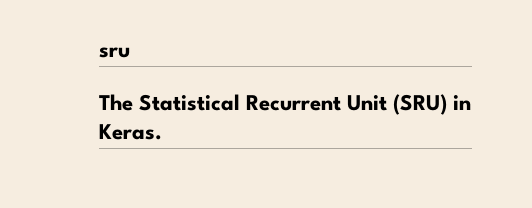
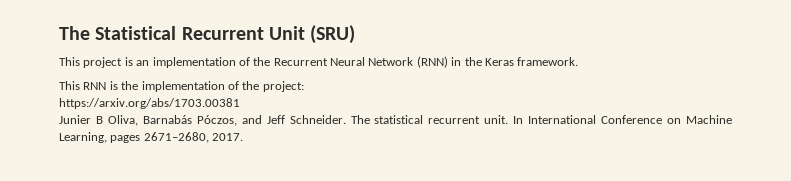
- sru
- The Statistical Recurrent Unit (SRU) in Keras.
+ The Statistical Recurrent Unit (SRU)
+ This project is an implementation of the Recurrent Neural Network (RNN) in the Keras framework.
+ This RNN is the implementation of the project:
+ https://arxiv.org/abs/1703.00381
+ Junier B Oliva, Barnabás Póczos, and Jeff Schneider. The statistical recurrent unit. In International Conference on Machine Learning, pages 2671–2680, 2017.

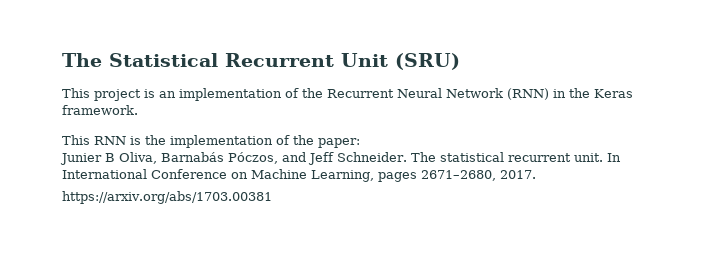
- This RNN is the implementation of the project:
- https://arxiv.org/abs/1703.00381
+ This RNN is the implementation of the paper:
+ https://arxiv.org/abs/1703.00381

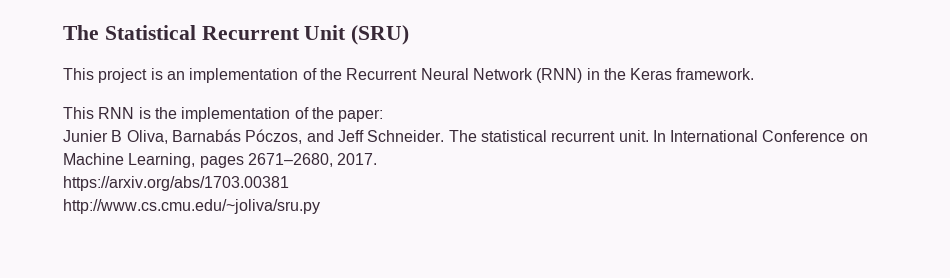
+ http://www.cs.cmu.edu/~joliva/sru.py

